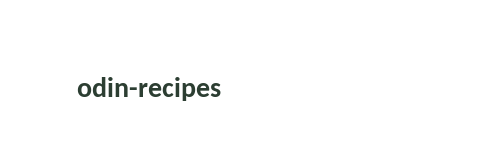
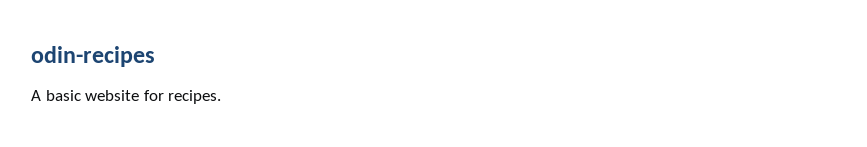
+ A basic website for recipes.

